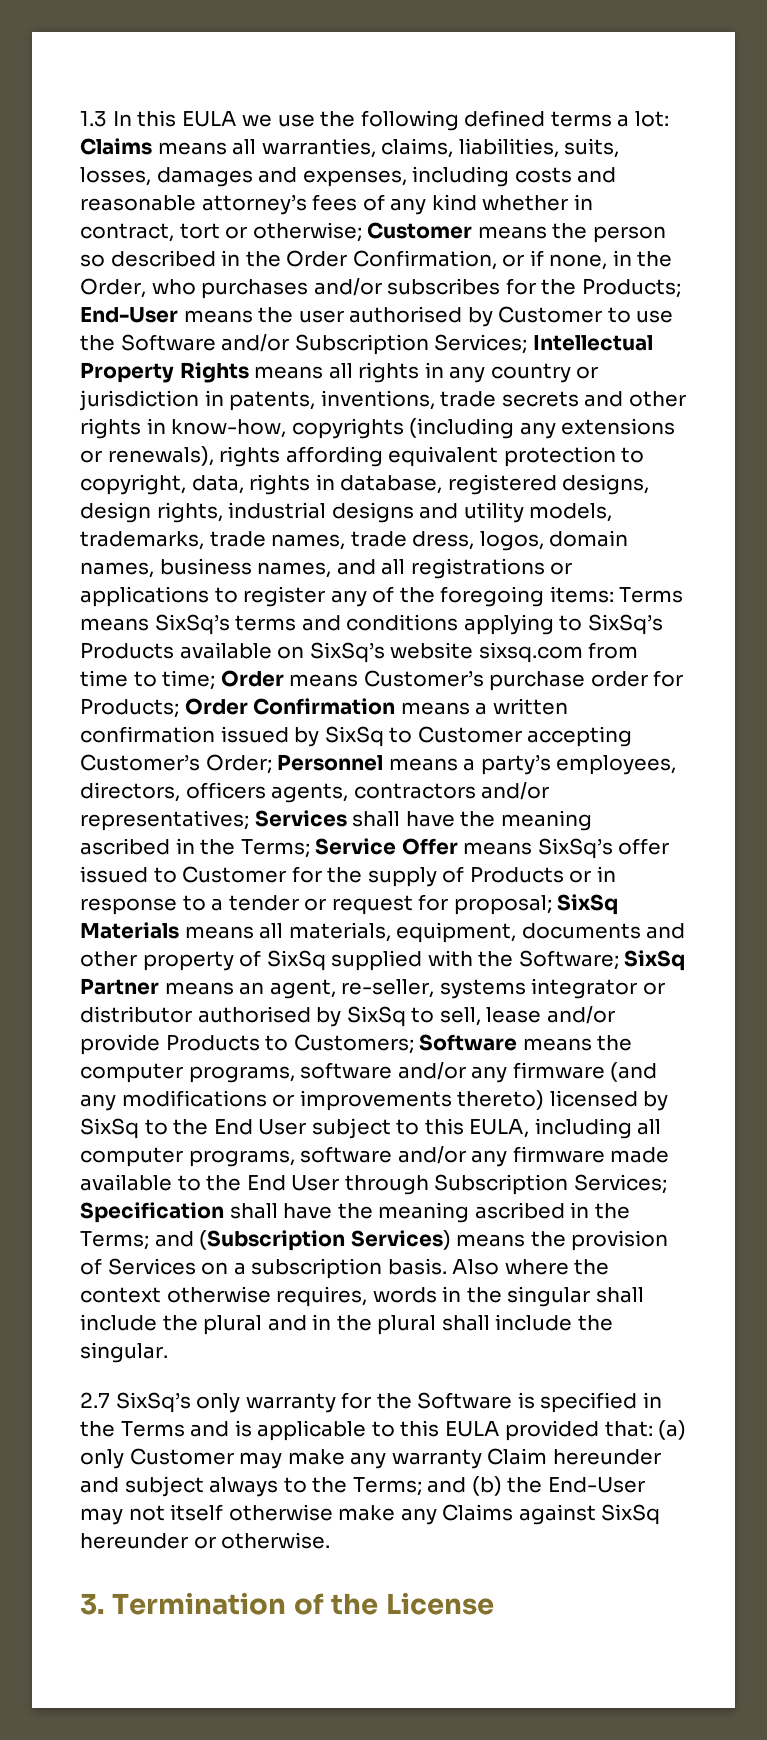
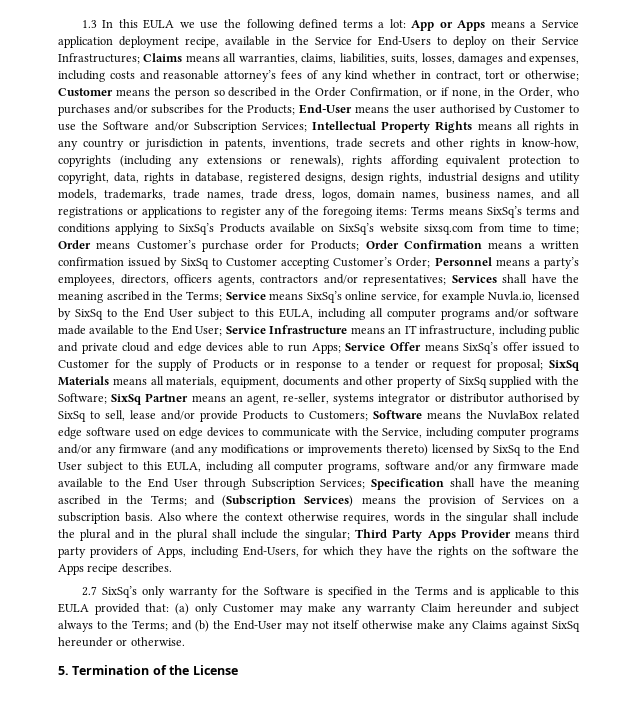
+ App or Apps means a Service application deployment recipe, available in the Service for End-Users to deploy on their Service Infrastructures;
- Service Offer means SixSq’s offer issued to Customer for the supply of Products or in response to a tender or request for proposal;
+ Service means SixSq’s online service, for example Nuvla.io, licensed by SixSq to the End User subject to this EULA, including all computer programs and/or software made available to the End User; Service Infrastructure means an IT infrastructure, including public and private cloud and edge devices able to run Apps; Service Offer means SixSq’s offer issued to Customer for the supply of Products or in response to a tender or request for proposal;
- Software means the computer programs, software and/or any firmware (and any modifications or improvements thereto) licensed by SixSq to the End User subject to this EULA, including all computer programs, software and/or any firmware made available to the End User through Subscription Services;
+ Software means the NuvlaBox related edge software used on edge devices to communicate with the Service, including computer programs and/or any firmware (and any modifications or improvements thereto) licensed by SixSq to the End User subject to this EULA, including all computer programs, software and/or any firmware made available to the End User through Subscription Services;
- Also where the context otherwise requires, words in the singular shall include the plural and in the plural shall include the singular.
+ Also where the context otherwise requires, words in the singular shall include the plural and in the plural shall include the singular; Third Party Apps Provider means third party providers of Apps, including End-Users, for which they have the rights on the software the Apps recipe describes.
- 3. Termination of the License
+ 5. Termination of the License

